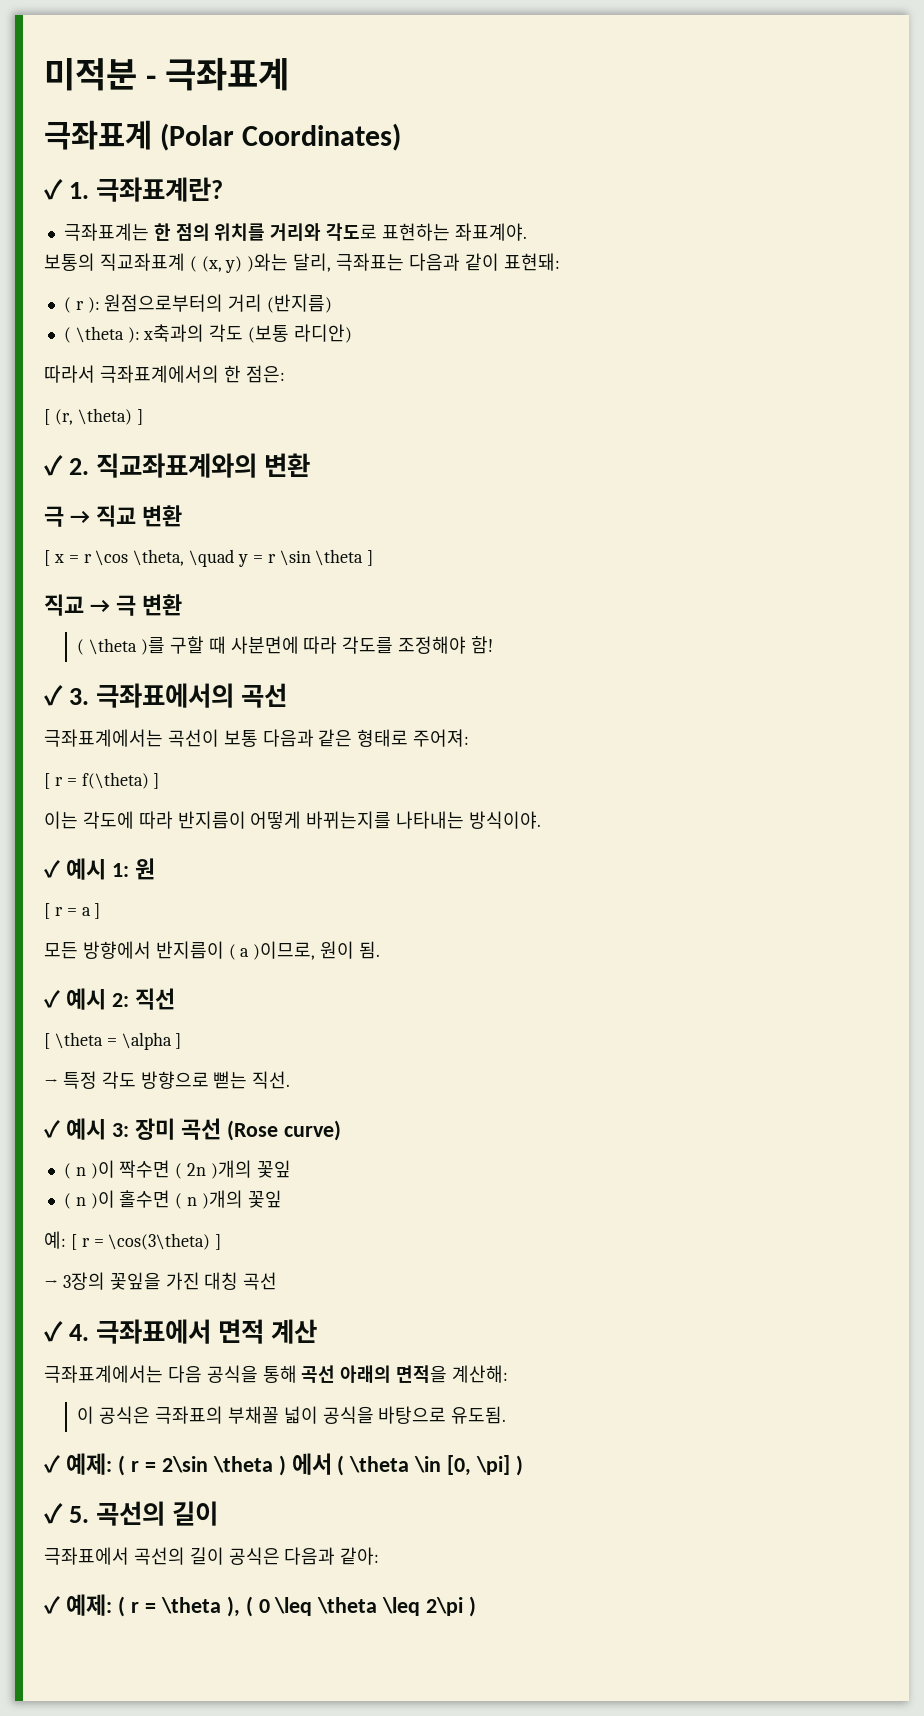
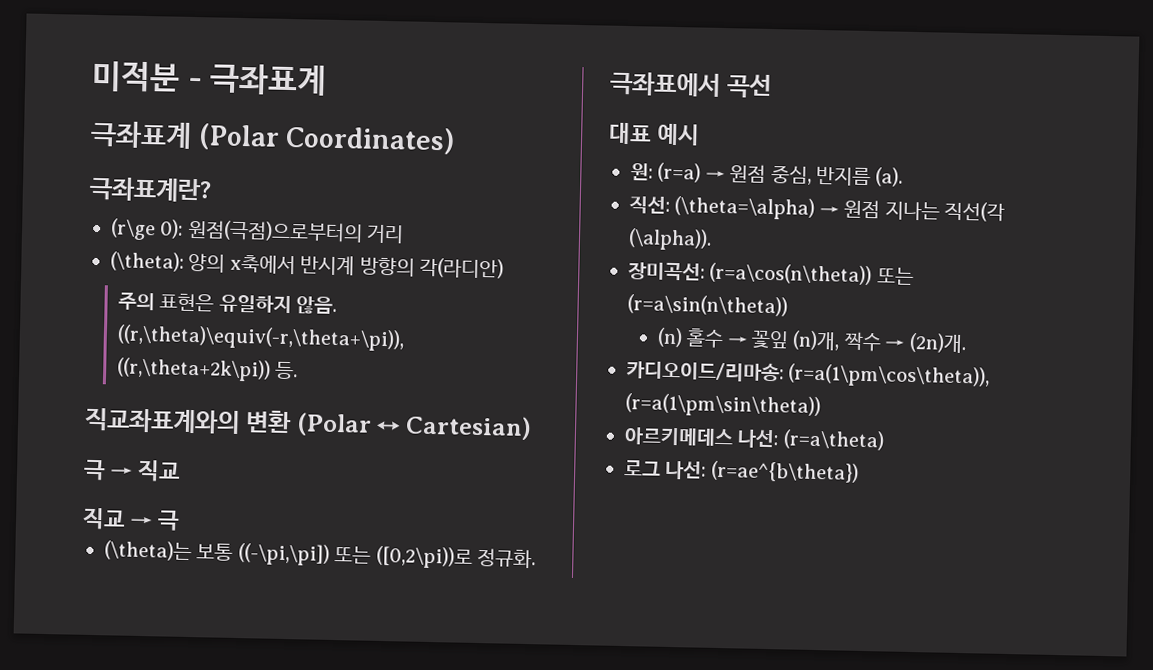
- ✓ 1. 극좌표계란?
+ 극좌표계란?
- 극좌표계는 한 점의 위치를 거리와 각도로 표현하는 좌표계야.
- 보통의 직교좌표계 ( (x, y) )와는 달리, 극좌표는 다음과 같이 표현돼:
- ( r ): 원점으로부터의 거리 (반지름)
- ( \theta ): x축과의 각도 (보통 라디안)
- 따라서 극좌표계에서의 한 점은:
- [ (r, \theta) ]
- ✓ 2. 직교좌표계와의 변환
+ (r\ge 0): 원점(극점)으로부터의 거리
+ (\theta): 양의 x축에서 반시계 방향의 각(라디안)
+ 주의 표현은 유일하지 않음. ((r,\theta)\equiv(-r,\theta+\pi)), ((r,\theta+2k\pi)) 등.
+ 직교좌표계와의 변환 (Polar ↔ Cartesian)
- 극 → 직교 변환
- [ x = r \cos \theta, \quad y = r \sin \theta ]
- 직교 → 극 변환
- ( \theta )를 구할 때 사분면에 따라 각도를 조정해야 함!
- ✓ 3. 극좌표에서의 곡선
- 극좌표계에서는 곡선이 보통 다음과 같은 형태로 주어져:
- [ r = f(\theta) ]
- 이는 각도에 따라 반지름이 어떻게 바뀌는지를 나타내는 방식이야.
- ✓ 예시 1: 원
- [ r = a ]
- 모든 방향에서 반지름이 ( a )이므로, 원이 됨.
- ✓ 예시 2: 직선
- [ \theta = \alpha ]
- → 특정 각도 방향으로 뻗는 직선.
- ✓ 예시 3: 장미 곡선 (Rose curve)
- ( n )이 짝수면 ( 2n )개의 꽃잎
- ( n )이 홀수면 ( n )개의 꽃잎
- 예: [ r = \cos(3\theta) ]
- → 3장의 꽃잎을 가진 대칭 곡선
- ✓ 4. 극좌표에서 면적 계산
- 극좌표계에서는 다음 공식을 통해 곡선 아래의 면적을 계산해:
- 이 공식은 극좌표의 부채꼴 넓이 공식을 바탕으로 유도됨.
- ✓ 예제: ( r = 2\sin \theta ) 에서 ( \theta \in [0, \pi] )
- ✓ 5. 곡선의 길이
- 극좌표에서 곡선의 길이 공식은 다음과 같아:
- ✓ 예제: ( r = \theta ), ( 0 \leq \theta \leq 2\pi )
+ 극 → 직교
+ 직교 → 극
+ (\theta)는 보통 ((-\pi,\pi]) 또는 ([0,2\pi))로 정규화.
+ 극좌표에서 곡선
+ 대표 예시
+ 원: (r=a) → 원점 중심, 반지름 (a).
+ 직선: (\theta=\alpha) → 원점 지나는 직선(각 (\alpha)).
+ 장미곡선: (r=a\cos(n\theta)) 또는 (r=a\sin(n\theta))
+ (n) 홀수 → 꽃잎 (n)개, 짝수 → (2n)개.
+ 카디오이드/리마송: (r=a(1\pm\cos\theta)), (r=a(1\pm\sin\theta))
+ 아르키메데스 나선: (r=a\theta)
+ 로그 나선: (r=ae^{b\theta})

